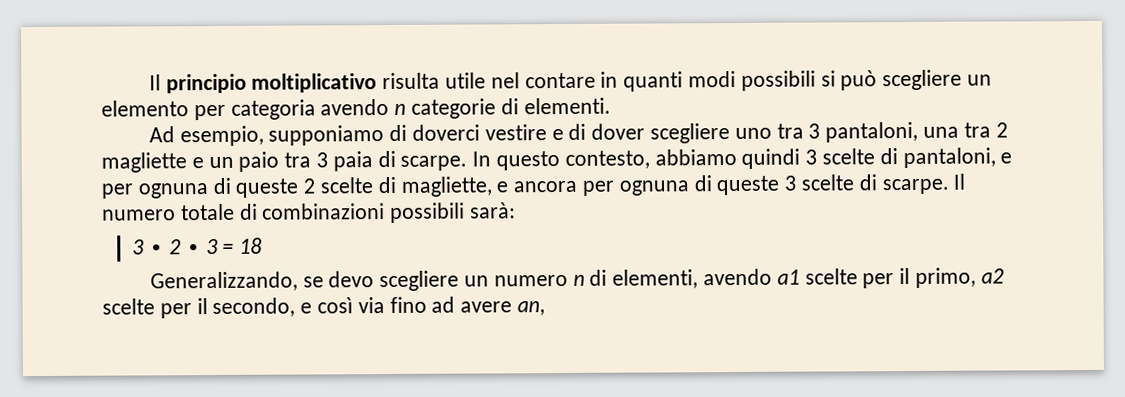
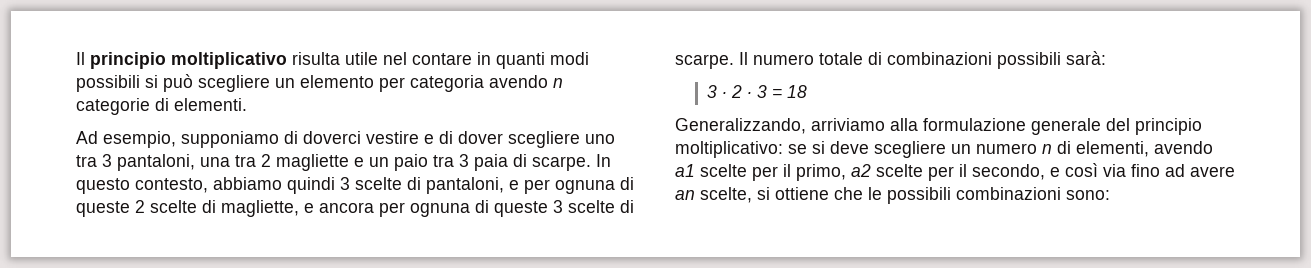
- Generalizzando, se devo scegliere un numero n di elementi, avendo a1 scelte per il primo, a2 scelte per il secondo, e così via fino ad avere an,
+ Generalizzando, arriviamo alla formulazione generale del principio moltiplicativo: se si deve scegliere un numero n di elementi, avendo a1 scelte per il primo, a2 scelte per il secondo, e così via fino ad avere an scelte, si ottiene che le possibili combinazioni sono:

